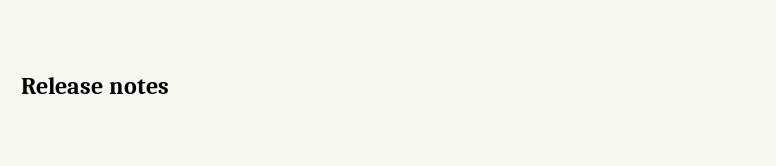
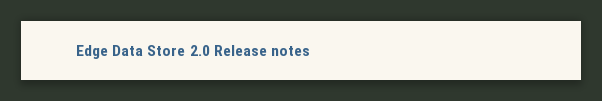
- Release notes
+ Edge Data Store 2.0 Release notes

